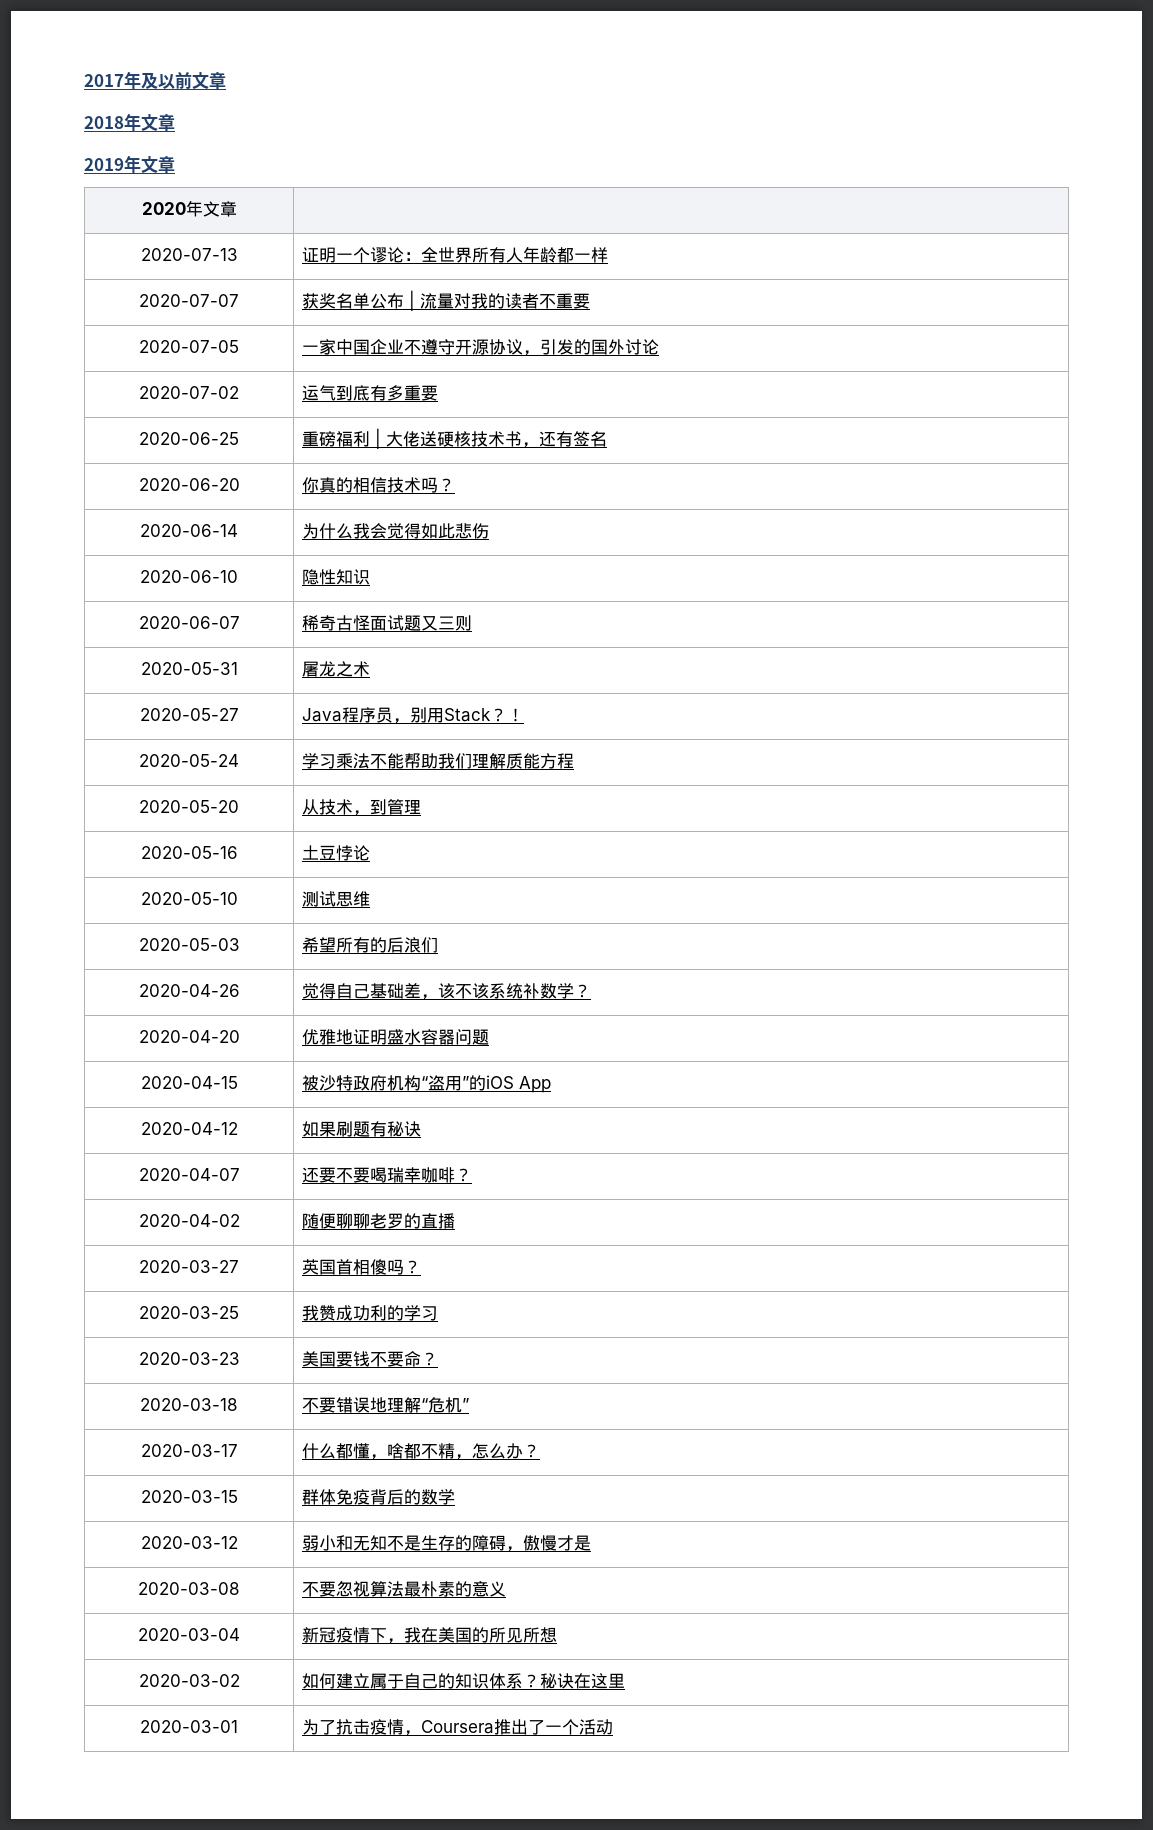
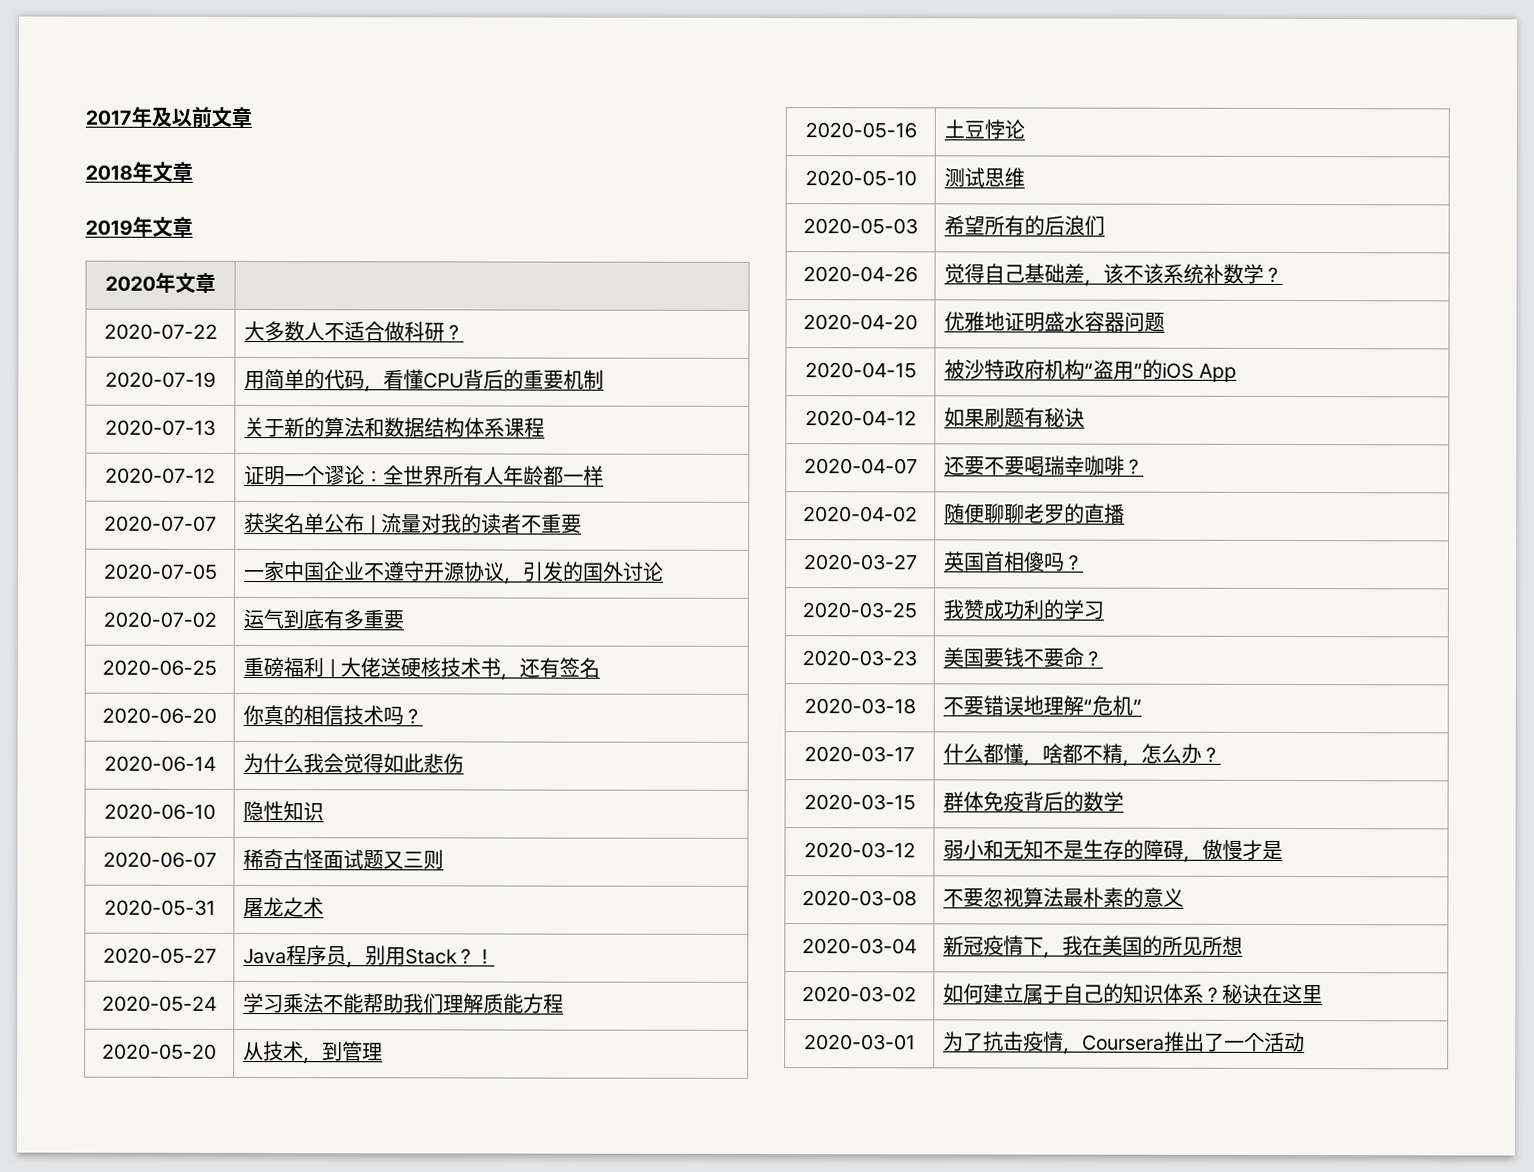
- 2020-07-13 | 证明一个谬论：全世界所有人年龄都一样
+ 2020-07-22 | 大多数人不适合做科研？
+ 2020-07-19 | 用简单的代码，看懂CPU背后的重要机制
+ 2020-07-13 | 关于新的算法和数据结构体系课程
+ 2020-07-12 | 证明一个谬论：全世界所有人年龄都一样

